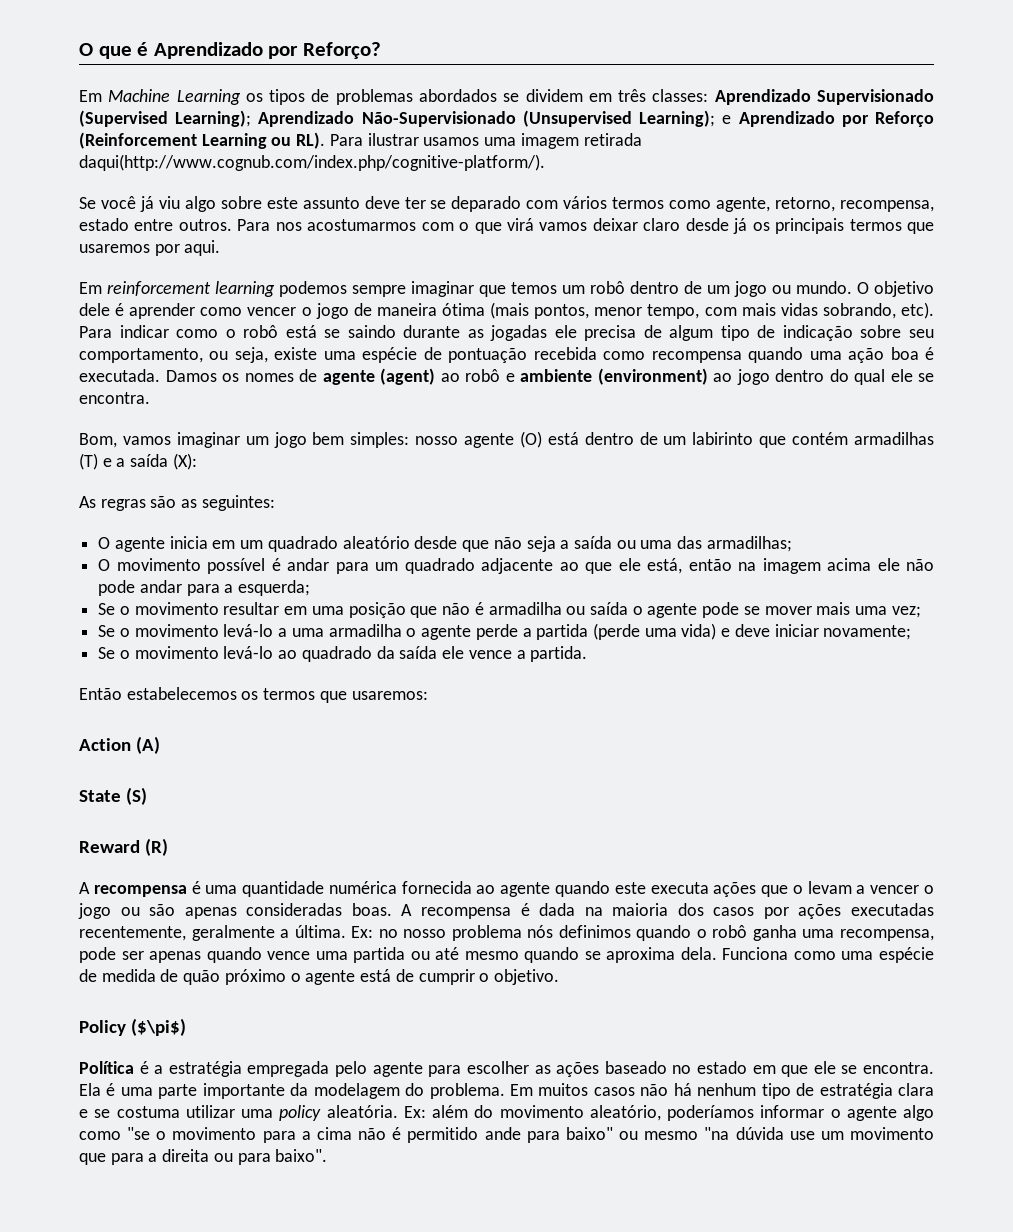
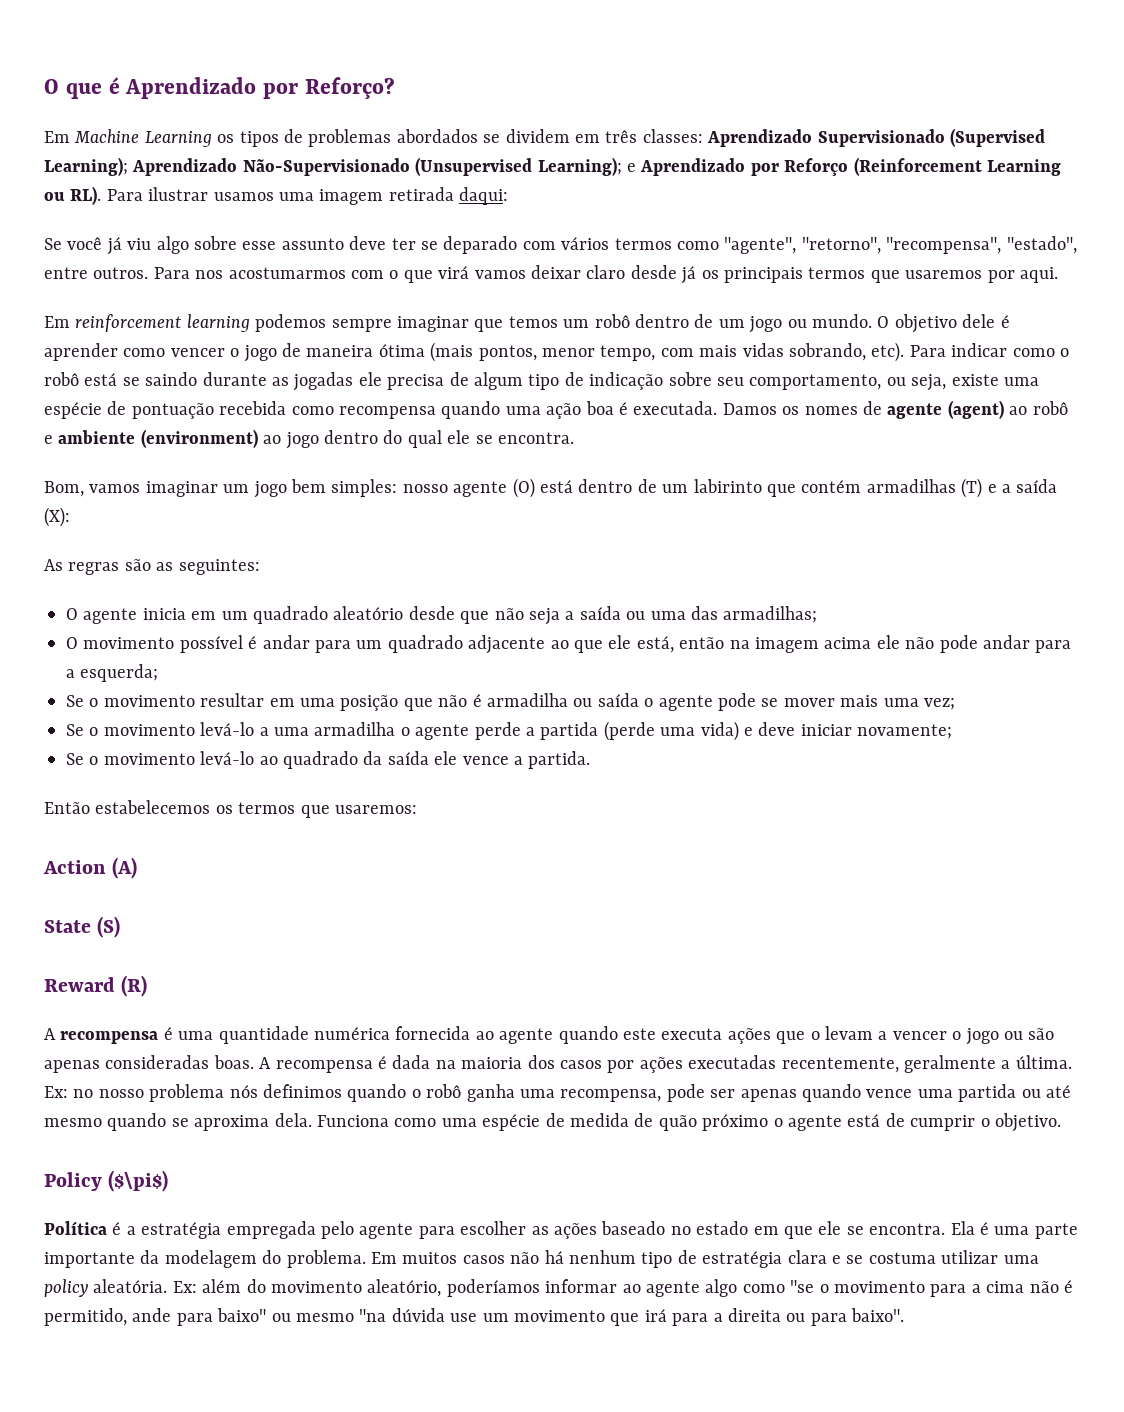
- Em Machine Learning os tipos de problemas abordados se dividem em três classes: Aprendizado Supervisionado (Supervised Learning); Aprendizado Não-Supervisionado (Unsupervised Learning); e Aprendizado por Reforço (Reinforcement Learning ou RL). Para ilustrar usamos uma imagem retirada daqui(http://www.cognub.com/index.php/cognitive-platform/).
+ Em Machine Learning os tipos de problemas abordados se dividem em três classes: Aprendizado Supervisionado (Supervised Learning); Aprendizado Não-Supervisionado (Unsupervised Learning); e Aprendizado por Reforço (Reinforcement Learning ou RL). Para ilustrar usamos uma imagem retirada daqui:
- Se você já viu algo sobre este assunto deve ter se deparado com vários termos como agente, retorno, recompensa, estado entre outros.
+ Se você já viu algo sobre esse assunto deve ter se deparado com vários termos como "agente", "retorno", "recompensa", "estado", entre outros.
- Ex: além do movimento aleatório, poderíamos informar o agente algo como "se o movimento para a cima não é permitido ande para baixo" ou mesmo "na dúvida use um movimento que para a direita ou para baixo".
+ Ex: além do movimento aleatório, poderíamos informar ao agente algo como "se o movimento para a cima não é permitido, ande para baixo" ou mesmo "na dúvida use um movimento que irá para a direita ou para baixo".

